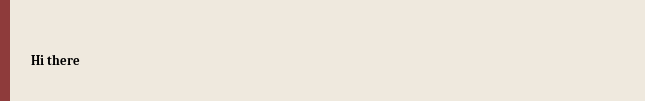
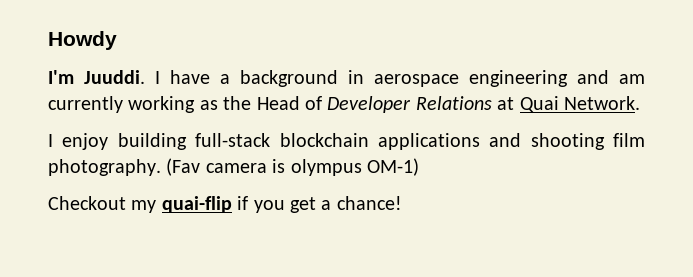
- Hi there
+ Howdy
+ I'm Juuddi. I have a background in aerospace engineering and am currently working as the Head of Developer Relations at Quai Network.
+ I enjoy building full-stack blockchain applications and shooting film photography. (Fav camera is olympus OM-1)
+ Checkout my quai-flip if you get a chance!

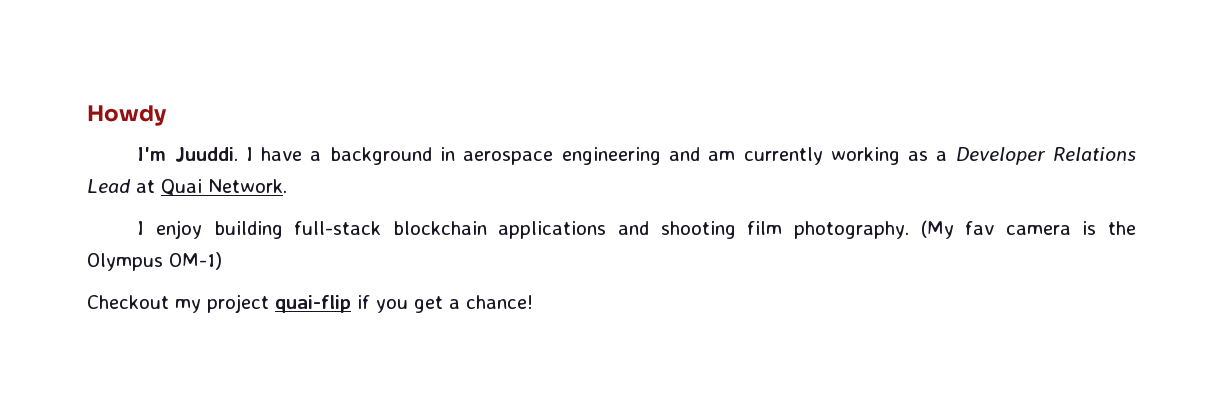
- I have a background in aerospace engineering and am currently working as the Head of Developer Relations at Quai Network.
+ I have a background in aerospace engineering and am currently working as a Developer Relations Lead at Quai Network.
- (Fav camera is olympus OM-1)
+ (My fav camera is the Olympus OM-1)
- Checkout my quai-flip if you get a chance!
+ Checkout my project quai-flip if you get a chance!

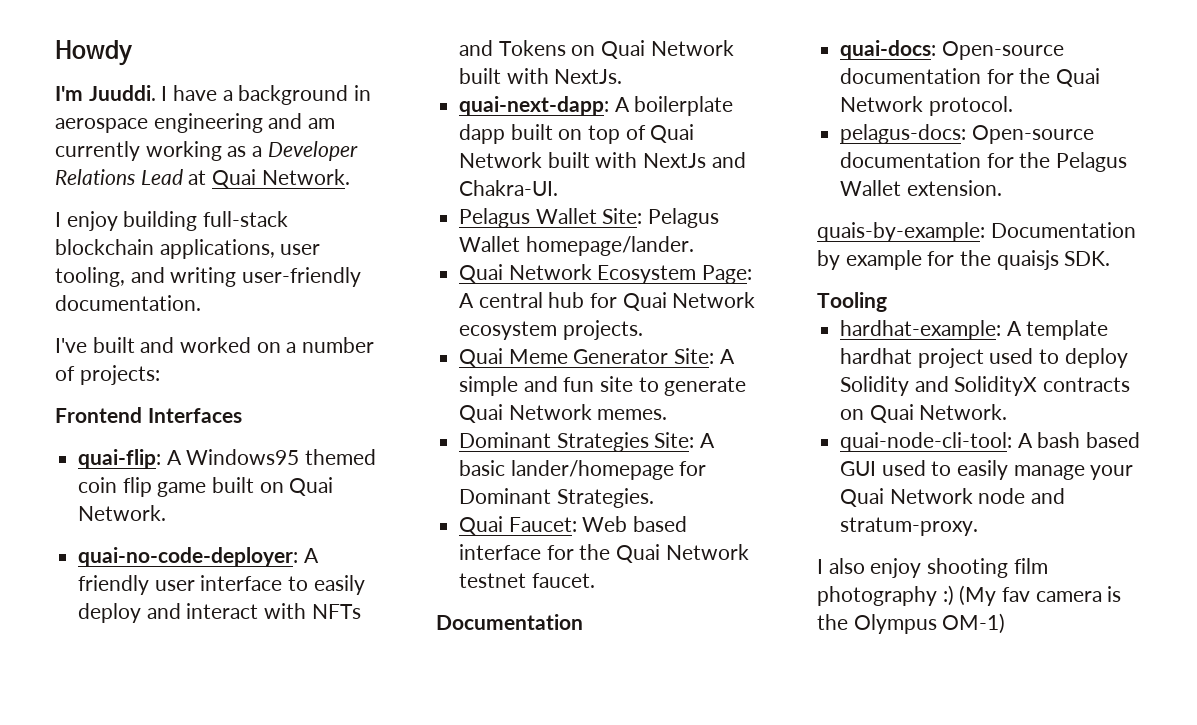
- I enjoy building full-stack blockchain applications and shooting film photography. (My fav camera is the Olympus OM-1)
+ I enjoy building full-stack blockchain applications, user tooling, and writing user-friendly documentation.
+ I've built and worked on a number of projects:
+ Frontend Interfaces
+ quai-flip: A Windows95 themed coin flip game built on Quai Network.
+ quai-no-code-deployer: A friendly user interface to easily deploy and interact with NFTs and Tokens on Quai Network built with NextJs.
+ quai-next-dapp: A boilerplate dapp built on top of Quai Network built with NextJs and Chakra-UI.
+ Pelagus Wallet Site: Pelagus Wallet homepage/lander.
+ Quai Network Ecosystem Page: A central hub for Quai Network ecosystem projects.
+ Quai Meme Generator Site: A simple and fun site to generate Quai Network memes.
+ Dominant Strategies Site: A basic lander/homepage for Dominant Strategies.
+ Quai Faucet: Web based interface for the Quai Network testnet faucet.
+ Documentation
+ quai-docs: Open-source documentation for the Quai Network protocol.
+ pelagus-docs: Open-source documentation for the Pelagus Wallet extension.
+ quais-by-example: Documentation by example for the quaisjs SDK.
+ Tooling
+ hardhat-example: A template hardhat project used to deploy Solidity and SolidityX contracts on Quai Network.
+ quai-node-cli-tool: A bash based GUI used to easily manage your Quai Network node and stratum-proxy.
+ I also enjoy shooting film photography :) (My fav camera is the Olympus OM-1)
- Checkout my project quai-flip if you get a chance!

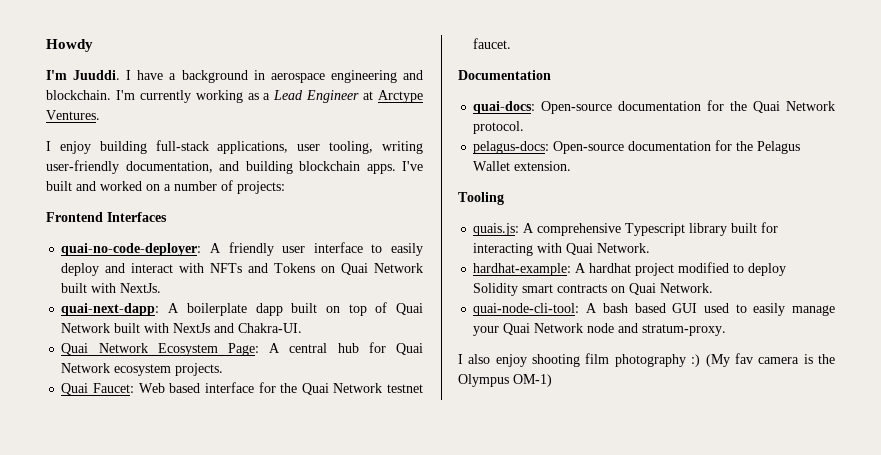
- I have a background in aerospace engineering and am currently working as a Developer Relations Lead at Quai Network.
+ I have a background in aerospace engineering and blockchain. I'm currently working as a Lead Engineer at Arctype Ventures.
- I enjoy building full-stack blockchain applications, user tooling, and writing user-friendly documentation.
- I've built and worked on a number of projects:
+ I enjoy building full-stack applications, user tooling, writing user-friendly documentation, and building blockchain apps. I've built and worked on a number of projects:
- quai-flip: A Windows95 themed coin flip game built on Quai Network.
- Pelagus Wallet Site: Pelagus Wallet homepage/lander.
- Quai Meme Generator Site: A simple and fun site to generate Quai Network memes.
- Dominant Strategies Site: A basic lander/homepage for Dominant Strategies.
- quais-by-example: Documentation by example for the quaisjs SDK.
  Tooling
+ quais.js: A comprehensive Typescript library built for interacting with Quai Network.
- hardhat-example: A template hardhat project used to deploy Solidity and SolidityX contracts on Quai Network.
+ hardhat-example: A hardhat project modified to deploy Solidity smart contracts on Quai Network.

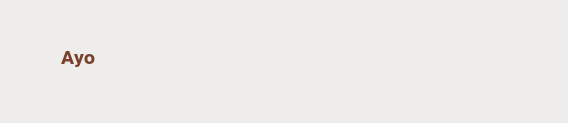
- Howdy
- I'm Juuddi. I have a background in aerospace engineering and blockchain. I'm currently working as a Lead Engineer at Arctype Ventures.
- I enjoy building full-stack applications, user tooling, writing user-friendly documentation, and building blockchain apps. I've built and worked on a number of projects:
- Frontend Interfaces
- quai-no-code-deployer: A friendly user interface to easily deploy and interact with NFTs and Tokens on Quai Network built with NextJs.
- quai-next-dapp: A boilerplate dapp built on top of Quai Network built with NextJs and Chakra-UI.
- Quai Network Ecosystem Page: A central hub for Quai Network ecosystem projects.
- Quai Faucet: Web based interface for the Quai Network testnet faucet.
- Documentation
- quai-docs: Open-source documentation for the Quai Network protocol.
- pelagus-docs: Open-source documentation for the Pelagus Wallet extension.
- Tooling
- quais.js: A comprehensive Typescript library built for interacting with Quai Network.
- hardhat-example: A hardhat project modified to deploy Solidity smart contracts on Quai Network.
- quai-node-cli-tool: A bash based GUI used to easily manage your Quai Network node and stratum-proxy.
- I also enjoy shooting film photography :) (My fav camera is the Olympus OM-1)
+ Ayo

